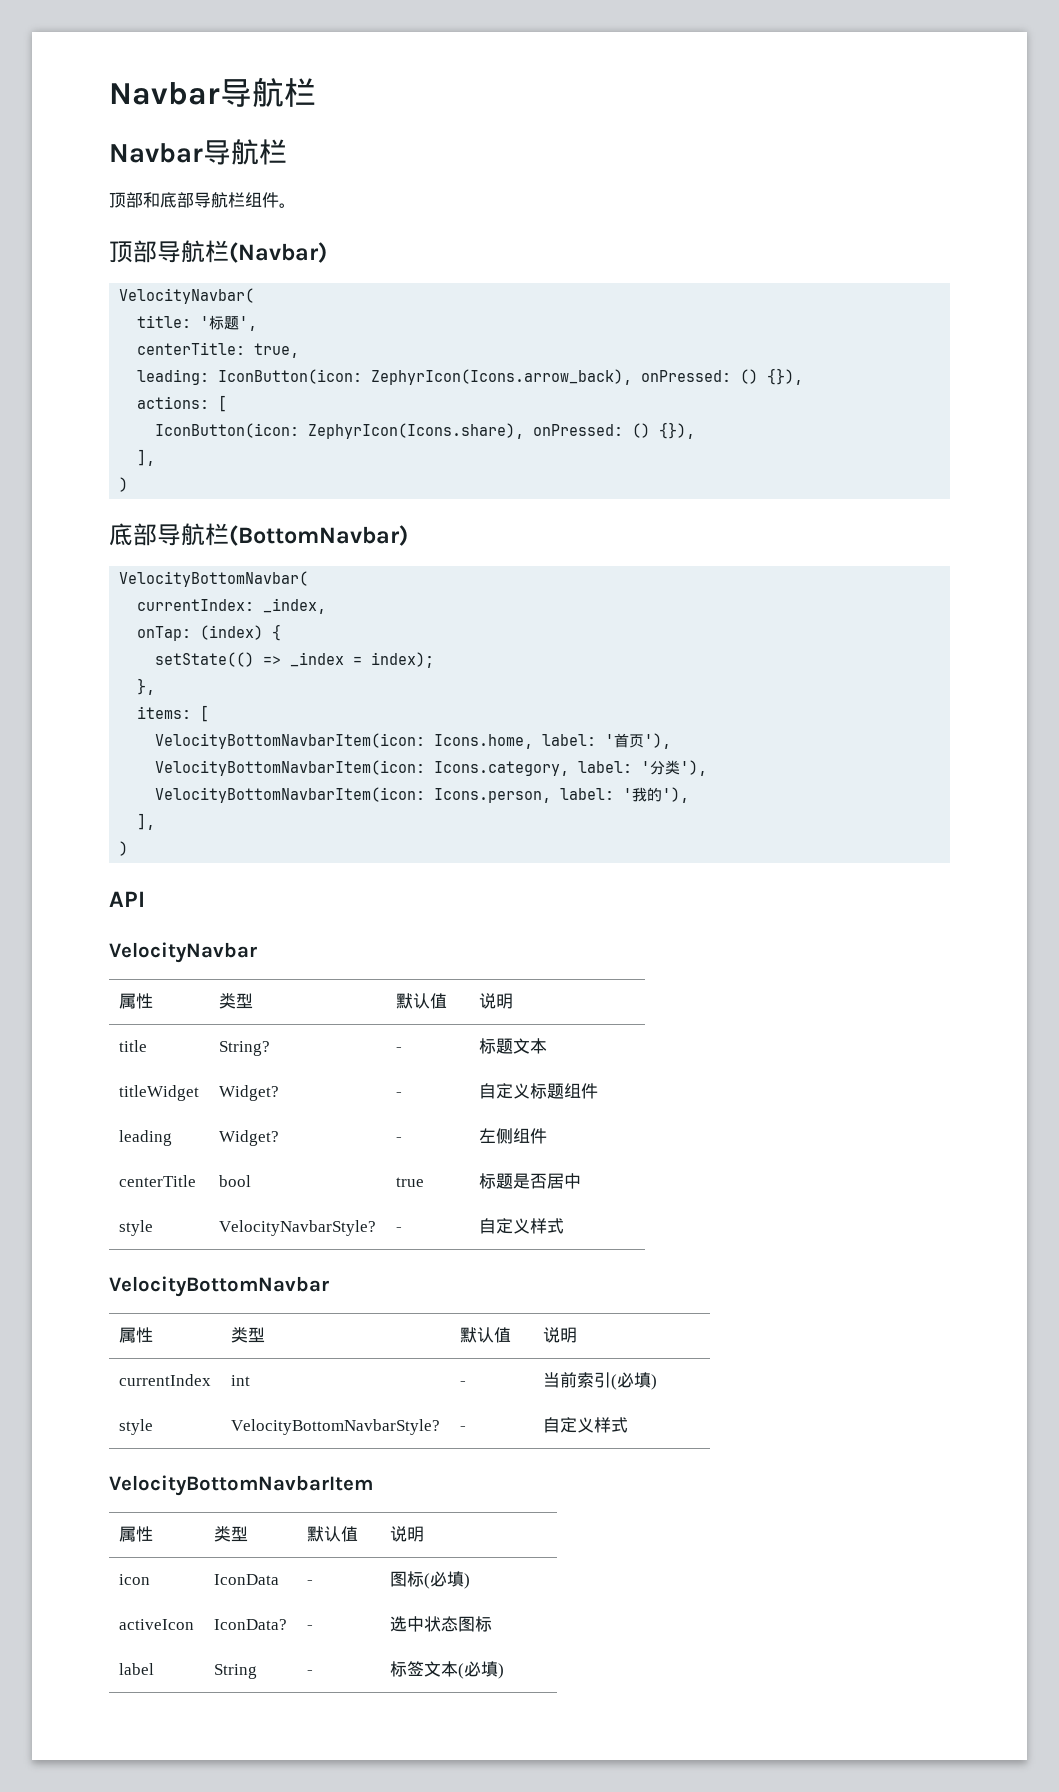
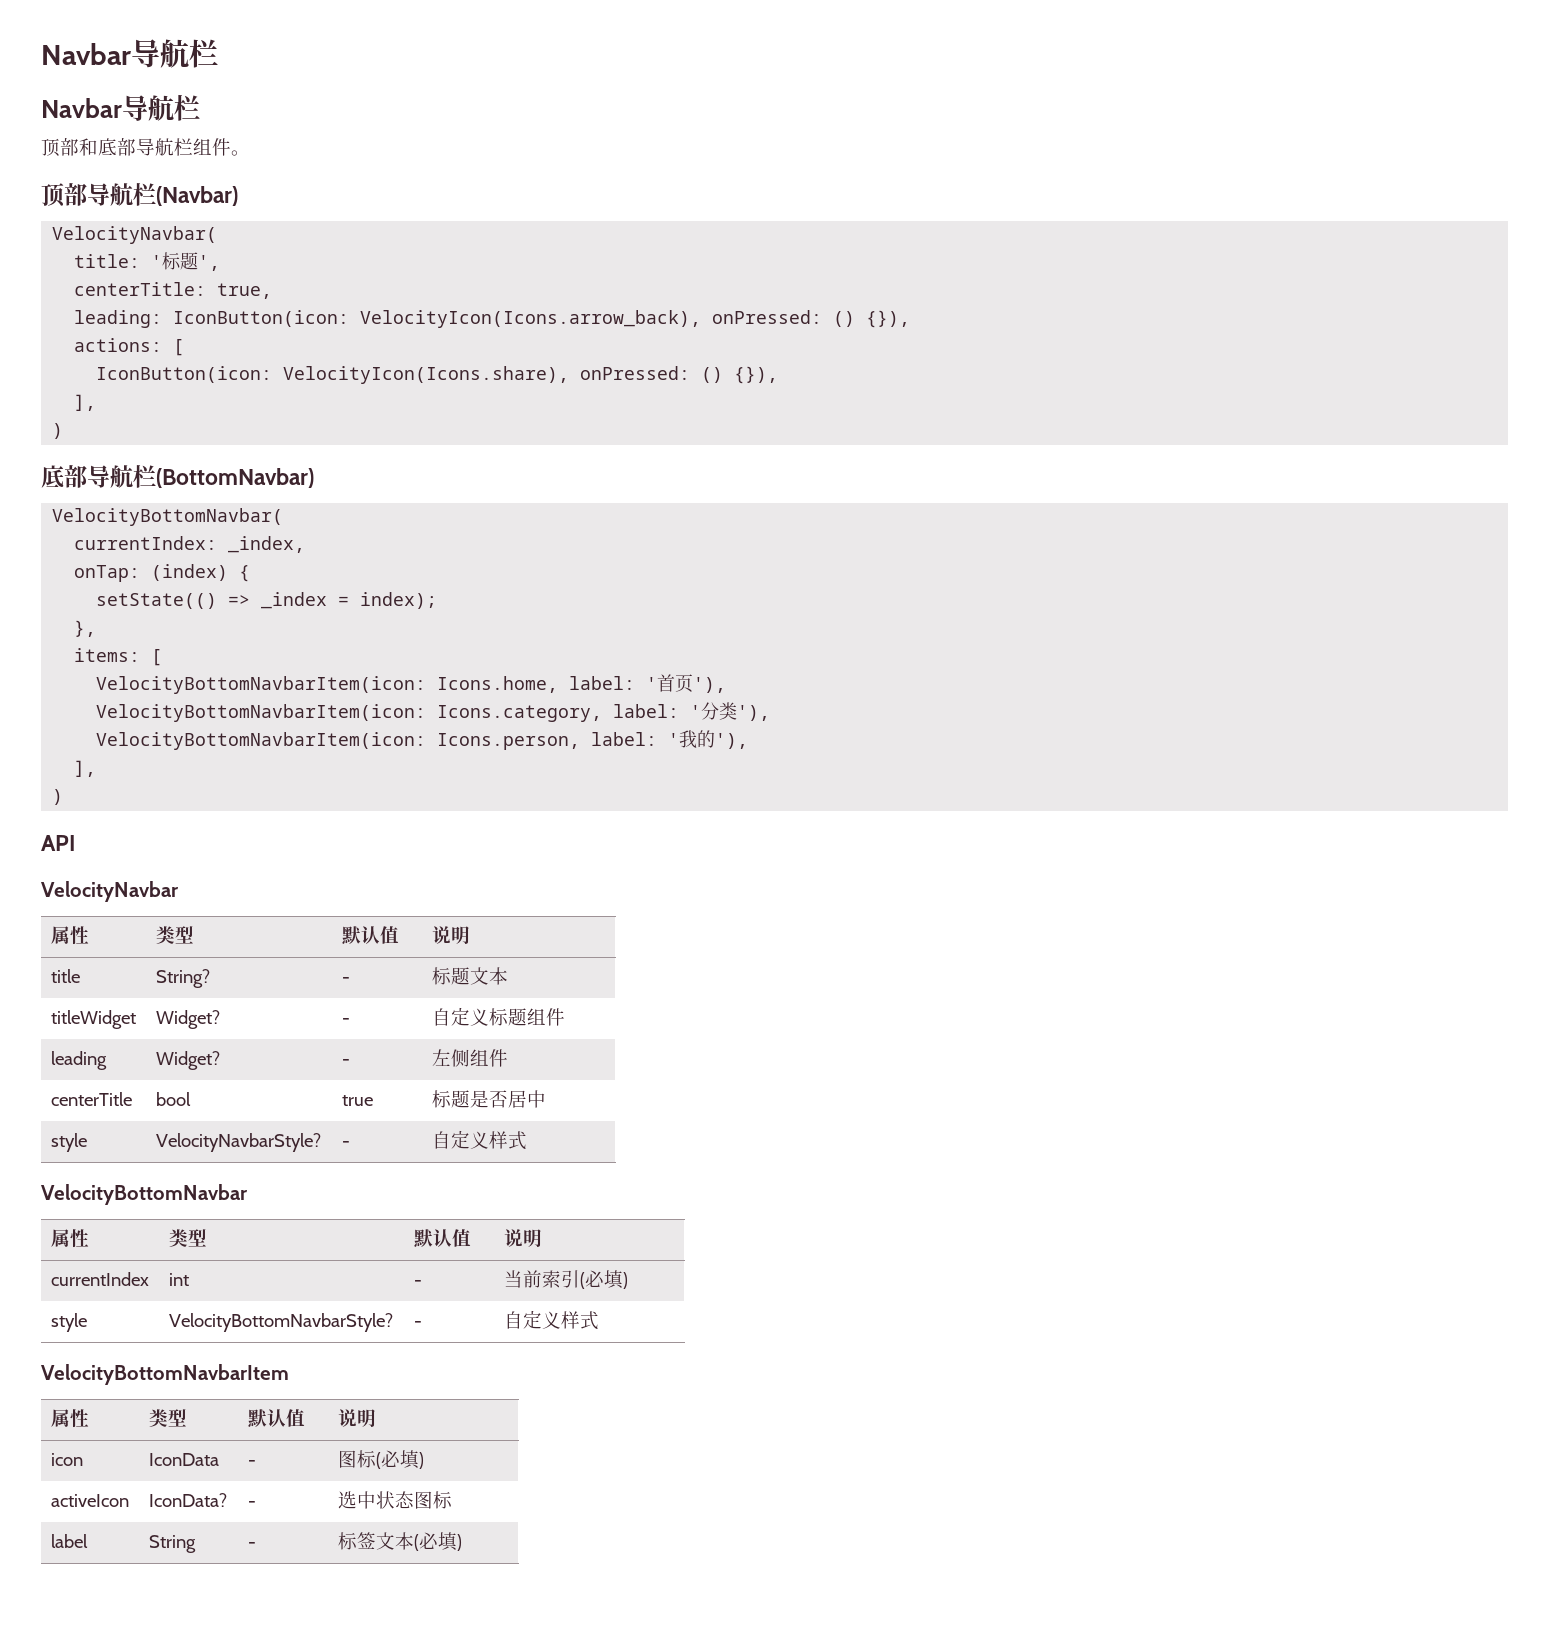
- leading: IconButton(icon: ZephyrIcon(Icons.arrow_back), onPressed: () {}),
+ leading: IconButton(icon: VelocityIcon(Icons.arrow_back), onPressed: () {}),
- IconButton(icon: ZephyrIcon(Icons.share), onPressed: () {}),
+ IconButton(icon: VelocityIcon(Icons.share), onPressed: () {}),

